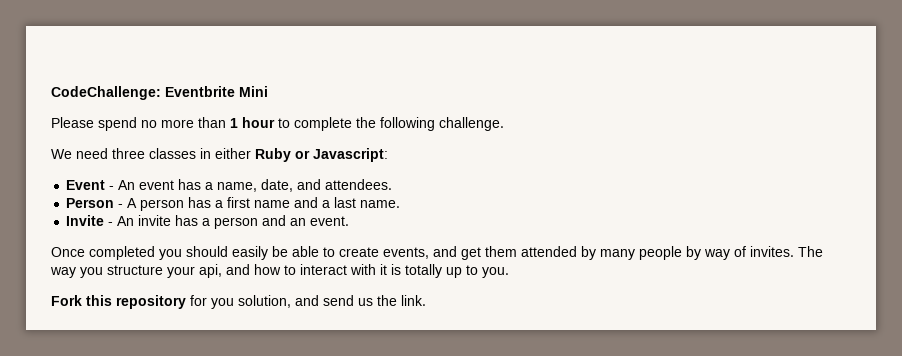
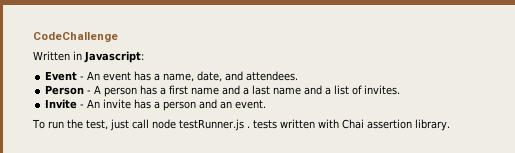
- CodeChallenge: Eventbrite Mini
- Please spend no more than 1 hour to complete the following challenge.
- We need three classes in either Ruby or Javascript:
+ CodeChallenge
+ Written in Javascript:
- Person - A person has a first name and a last name.
+ Person - A person has a first name and a last name and a list of invites.
- Once completed you should easily be able to create events, and get them attended by many people by way of invites. The way you structure your api, and how to interact with it is totally up to you.
- Fork this repository for you solution, and send us the link.
+ To run the test, just call node testRunner.js . tests written with Chai assertion library.

